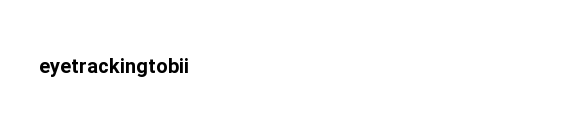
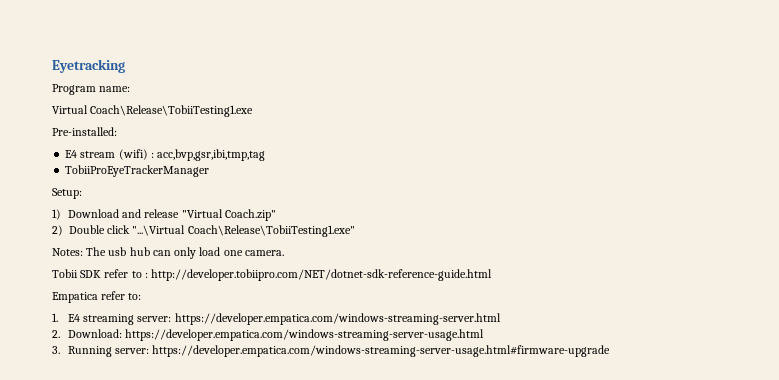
- eyetrackingtobii
+ Eyetracking
+ Program name:
+ Virtual Coach\Release\TobiiTesting1.exe
+ Pre-installed:
+ E4 stream (wifi) : acc,bvp,gsr,ibi,tmp,tag
+ TobiiProEyeTrackerManager
+ Setup:
+ 1) Download and release "Virtual Coach.zip"
+ 2) Double click "...\Virtual Coach\Release\TobiiTesting1.exe"
+ Notes: The usb hub can only load one camera.
+ Tobii SDK refer to : http://developer.tobiipro.com/NET/dotnet-sdk-reference-guide.html
+ Empatica refer to:
+ 1. E4 streaming server: https://developer.empatica.com/windows-streaming-server.html
+ 2. Download: https://developer.empatica.com/windows-streaming-server-usage.html
+ 3. Running server: https://developer.empatica.com/windows-streaming-server-usage.html#firmware-upgrade

